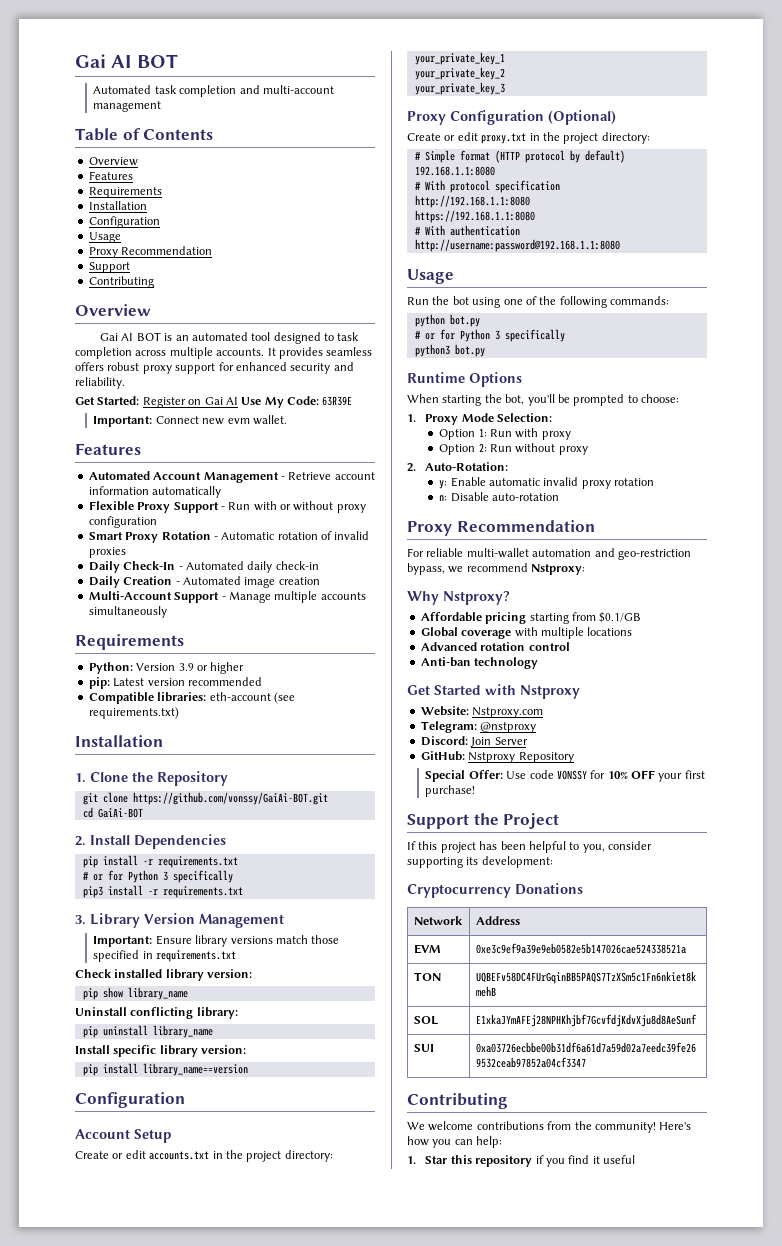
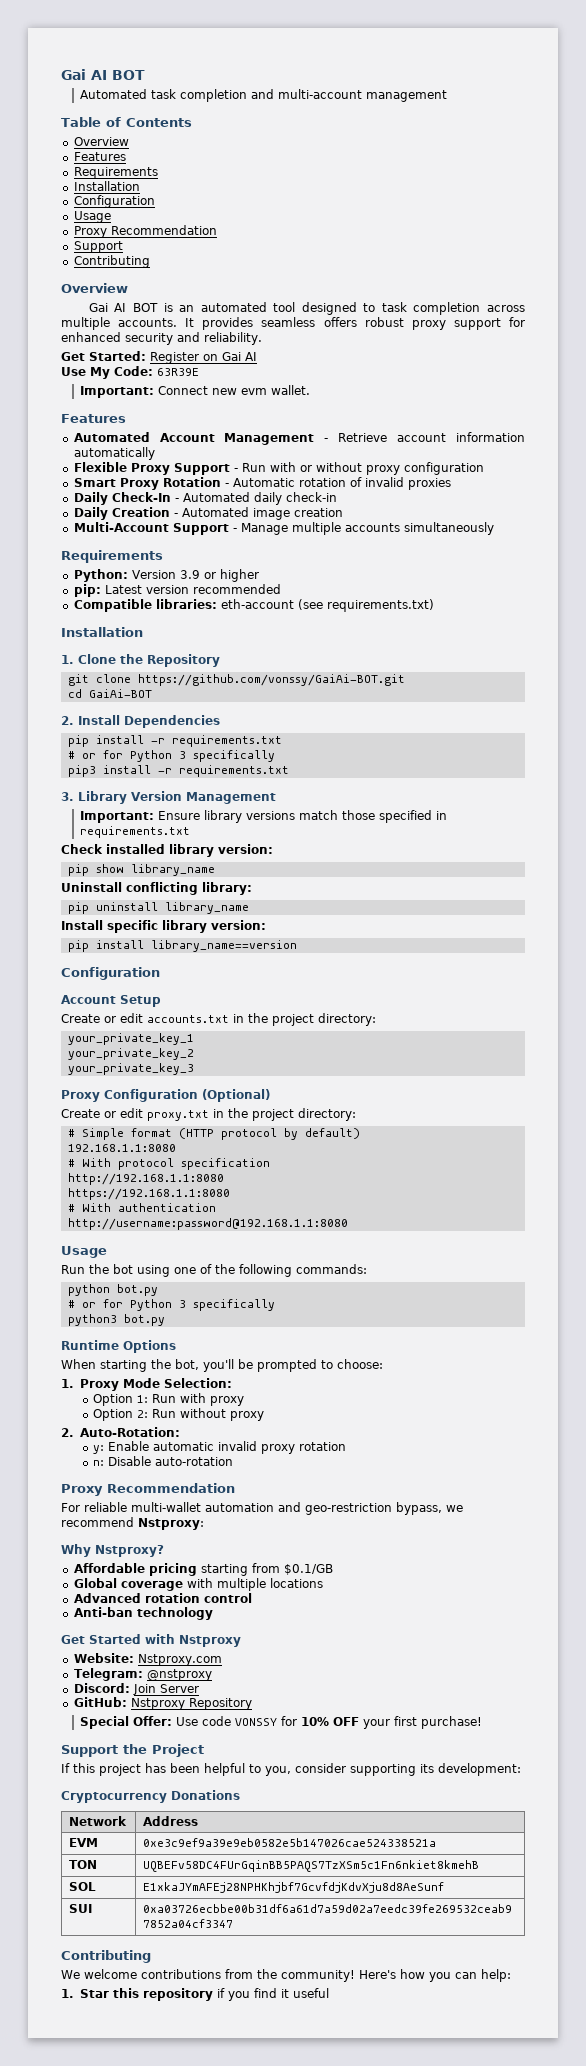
- Get Started: Register on Gai AI Use My Code: 63R39E
+ Get Started: Register on Gai AI
+ Use My Code: 63R39E

